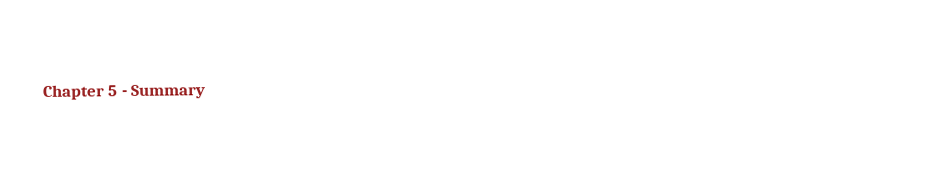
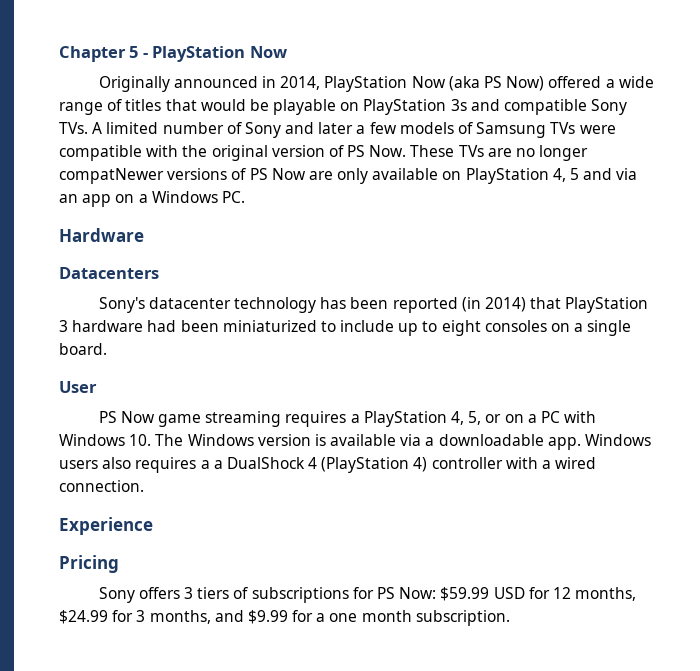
- Chapter 5 - Summary
+ Chapter 5 - PlayStation Now
+ Originally announced in 2014, PlayStation Now (aka PS Now) offered a wide range of titles that would be playable on PlayStation 3s and compatible Sony TVs. A limited number of Sony and later a few models of Samsung TVs were compatible with the original version of PS Now. These TVs are no longer compatNewer versions of PS Now are only available on PlayStation 4, 5 and via an app on a Windows PC.
+ Hardware
+ Datacenters
+ Sony's datacenter technology has been reported (in 2014) that PlayStation 3 hardware had been miniaturized to include up to eight consoles on a single board.
+ User
+ PS Now game streaming requires a PlayStation 4, 5, or on a PC with Windows 10. The Windows version is available via a downloadable app. Windows users also requires a a DualShock 4 (PlayStation 4) controller with a wired connection.
+ Experience
+ Pricing
+ Sony offers 3 tiers of subscriptions for PS Now: $59.99 USD for 12 months, $24.99 for 3 months, and $9.99 for a one month subscription.

